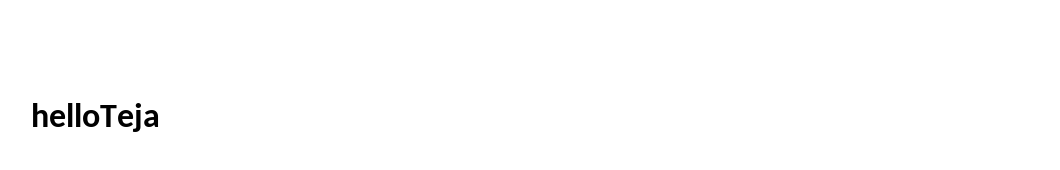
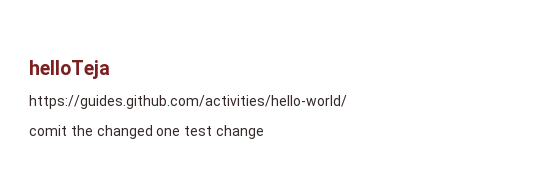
+ https://guides.github.com/activities/hello-world/
+ comit the changed one test change

